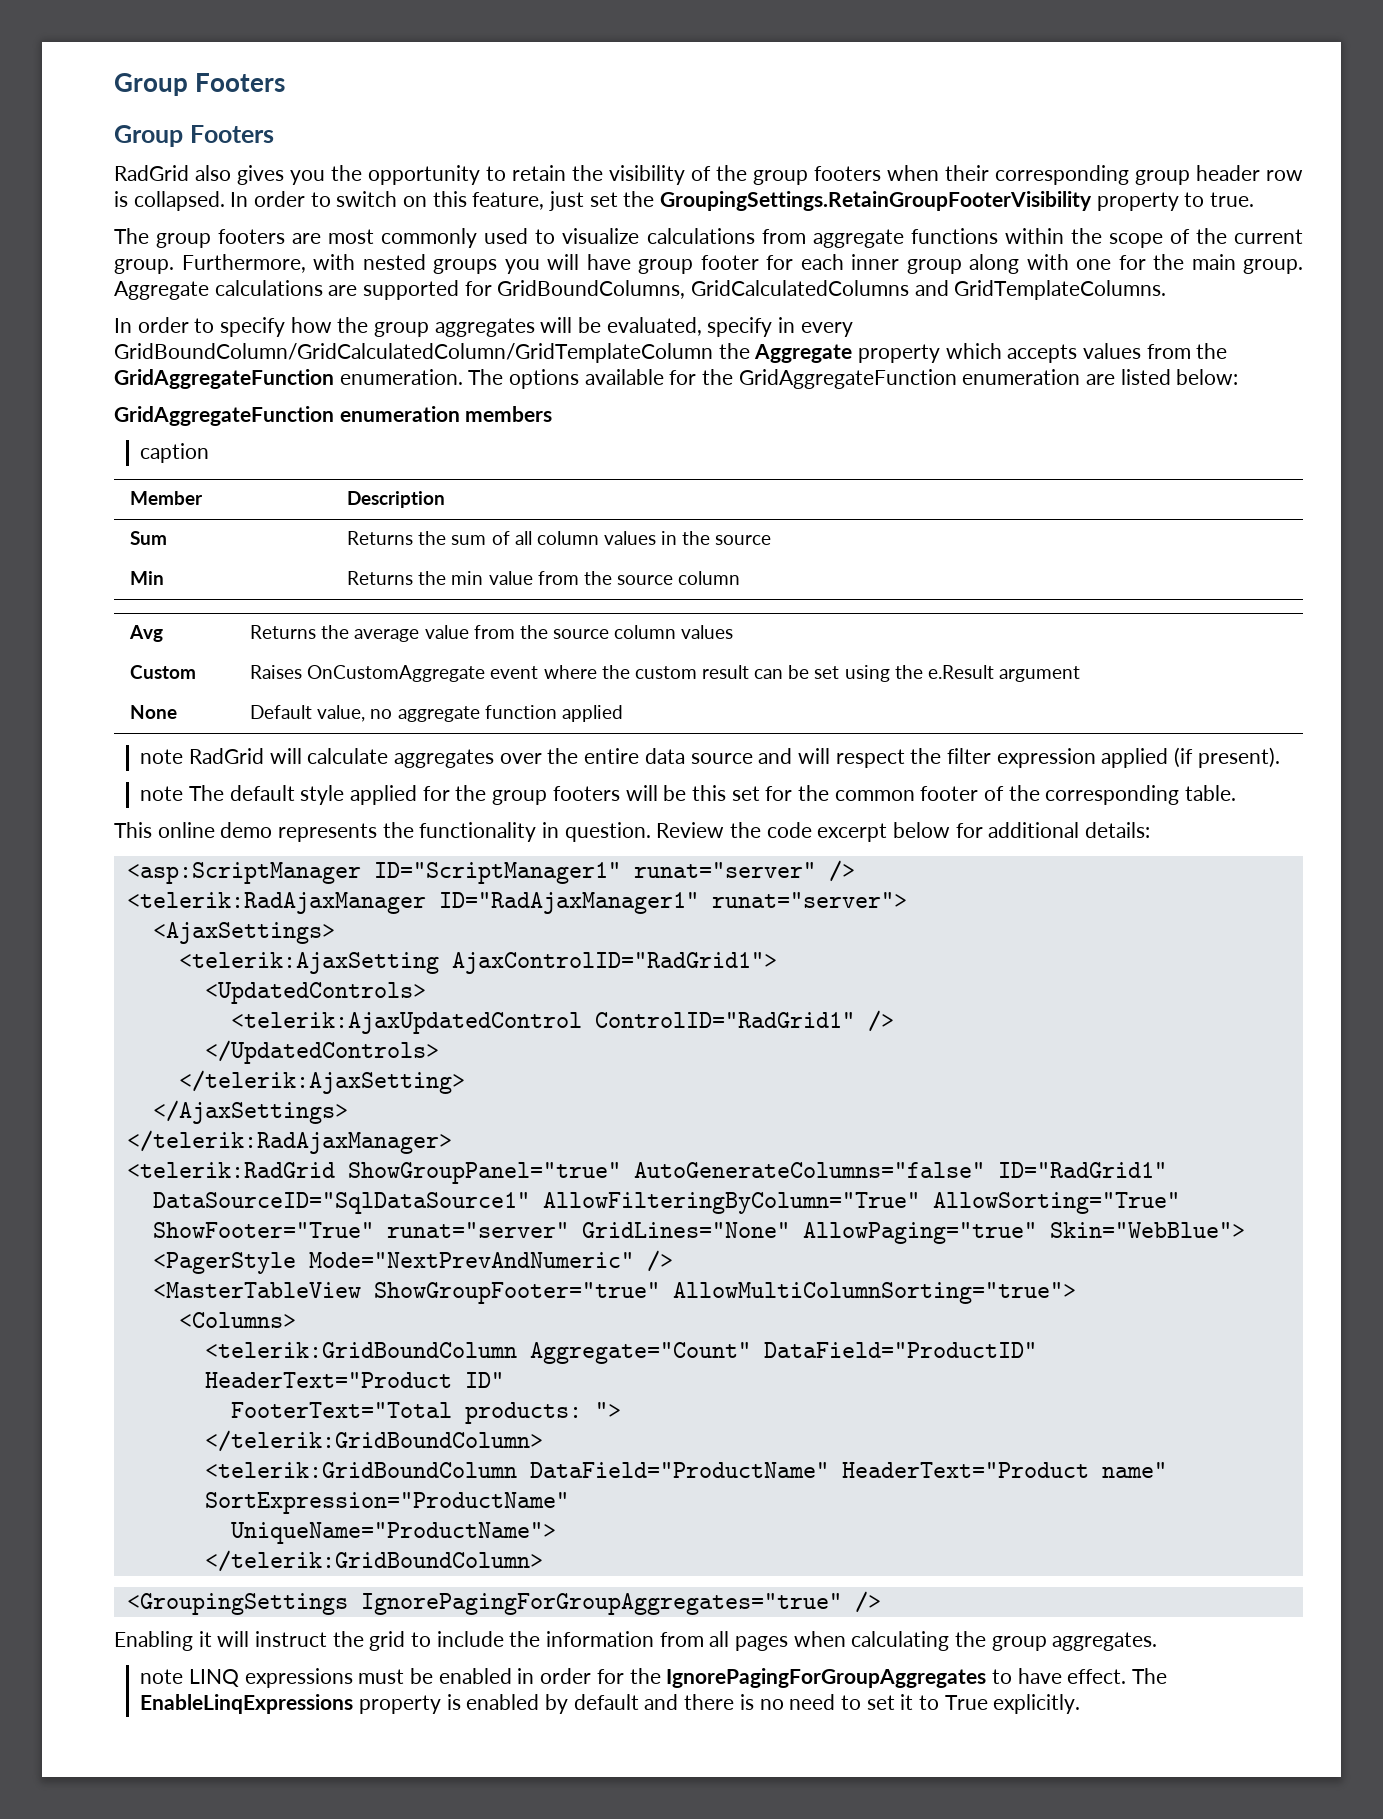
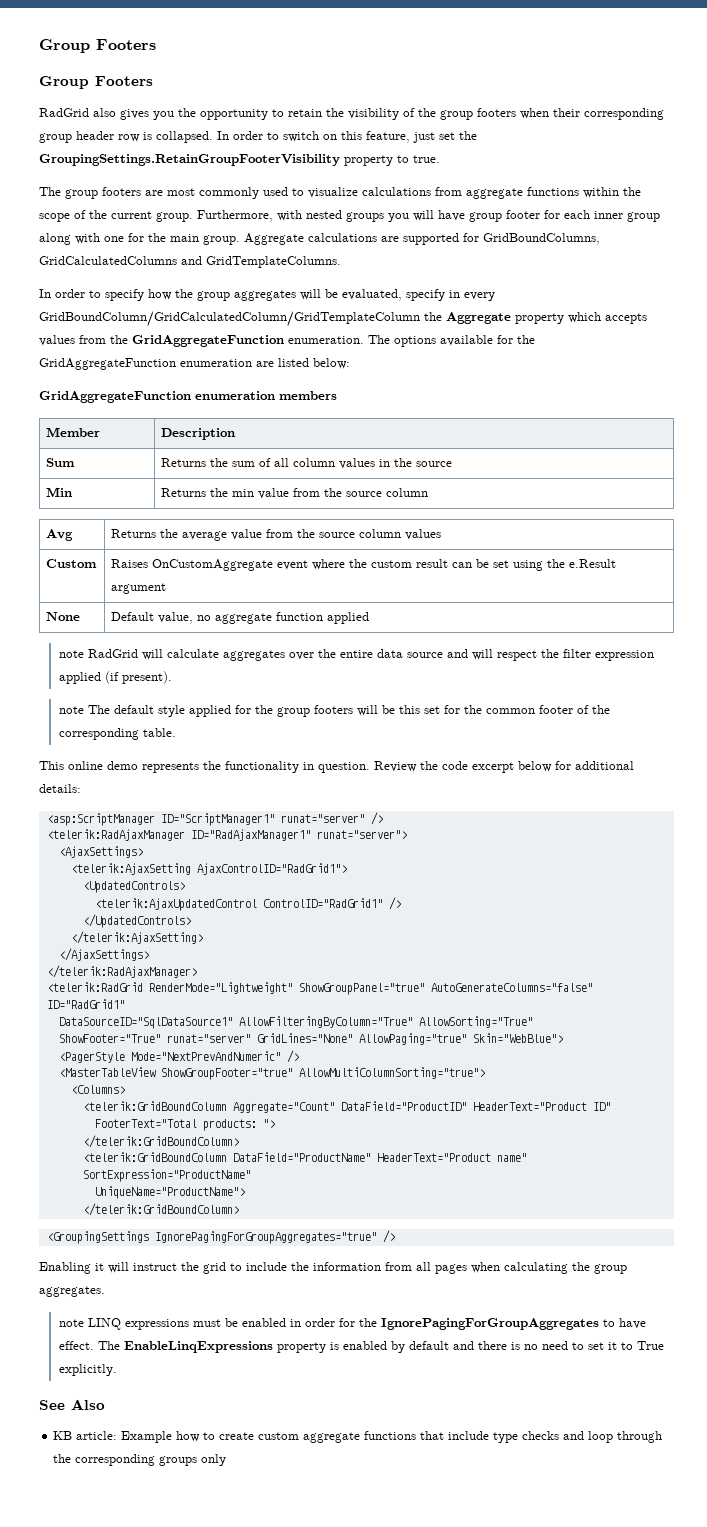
- caption
- <telerik:RadGrid ShowGroupPanel="true" AutoGenerateColumns="false" ID="RadGrid1"
+ <telerik:RadGrid RenderMode="Lightweight" ShowGroupPanel="true" AutoGenerateColumns="false" ID="RadGrid1"
+ See Also
+ KB article: Example how to create custom aggregate functions that include type checks and loop through the corresponding groups only

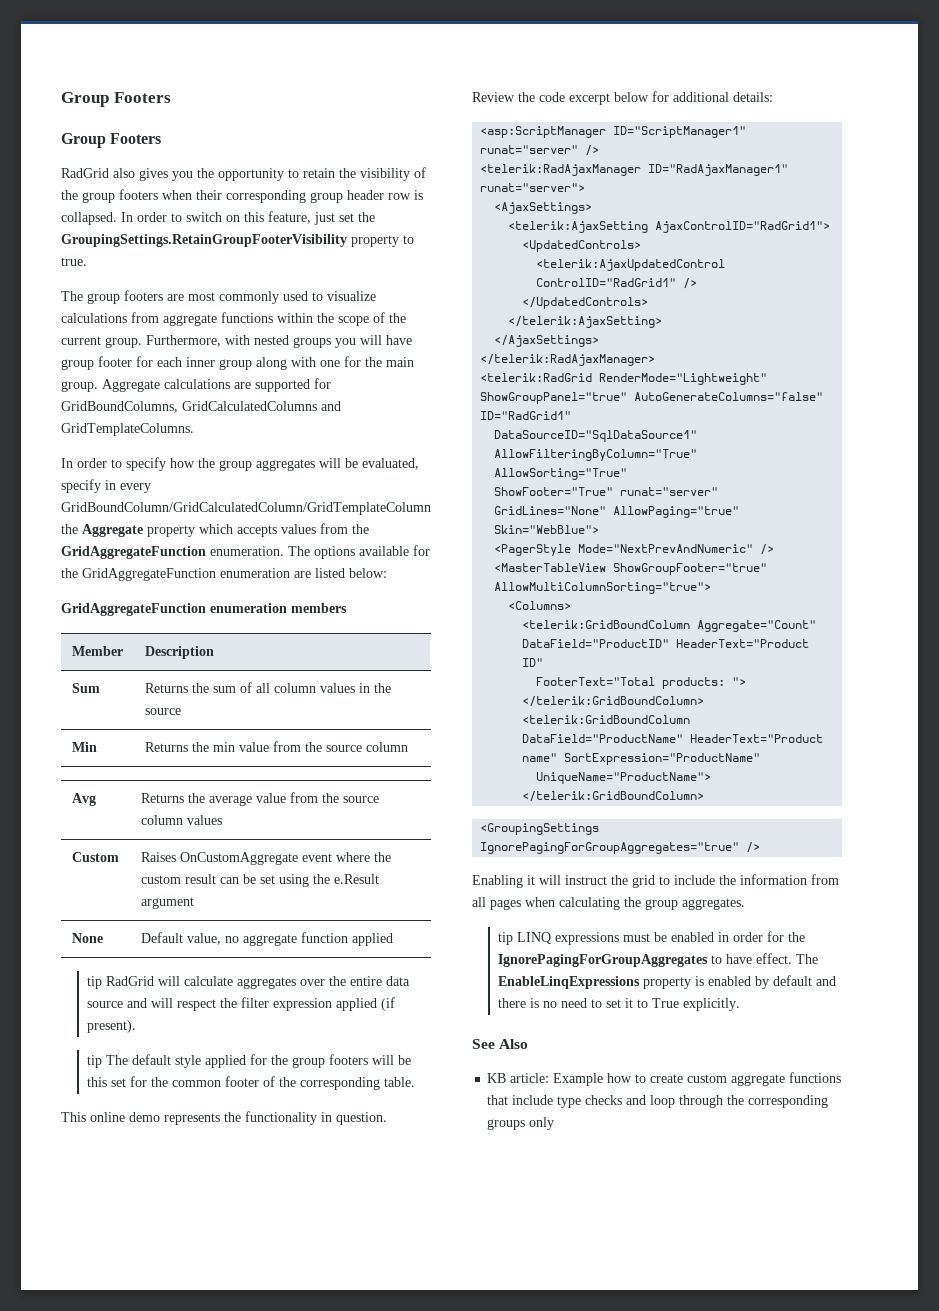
- note RadGrid will calculate aggregates over the entire data source and will respect the filter expression applied (if present).
+ tip RadGrid will calculate aggregates over the entire data source and will respect the filter expression applied (if present).
- note The default style applied for the group footers will be this set for the common footer of the corresponding table.
+ tip The default style applied for the group footers will be this set for the common footer of the corresponding table.
- note LINQ expressions must be enabled in order for the IgnorePagingForGroupAggregates to have effect.
+ tip LINQ expressions must be enabled in order for the IgnorePagingForGroupAggregates to have effect.

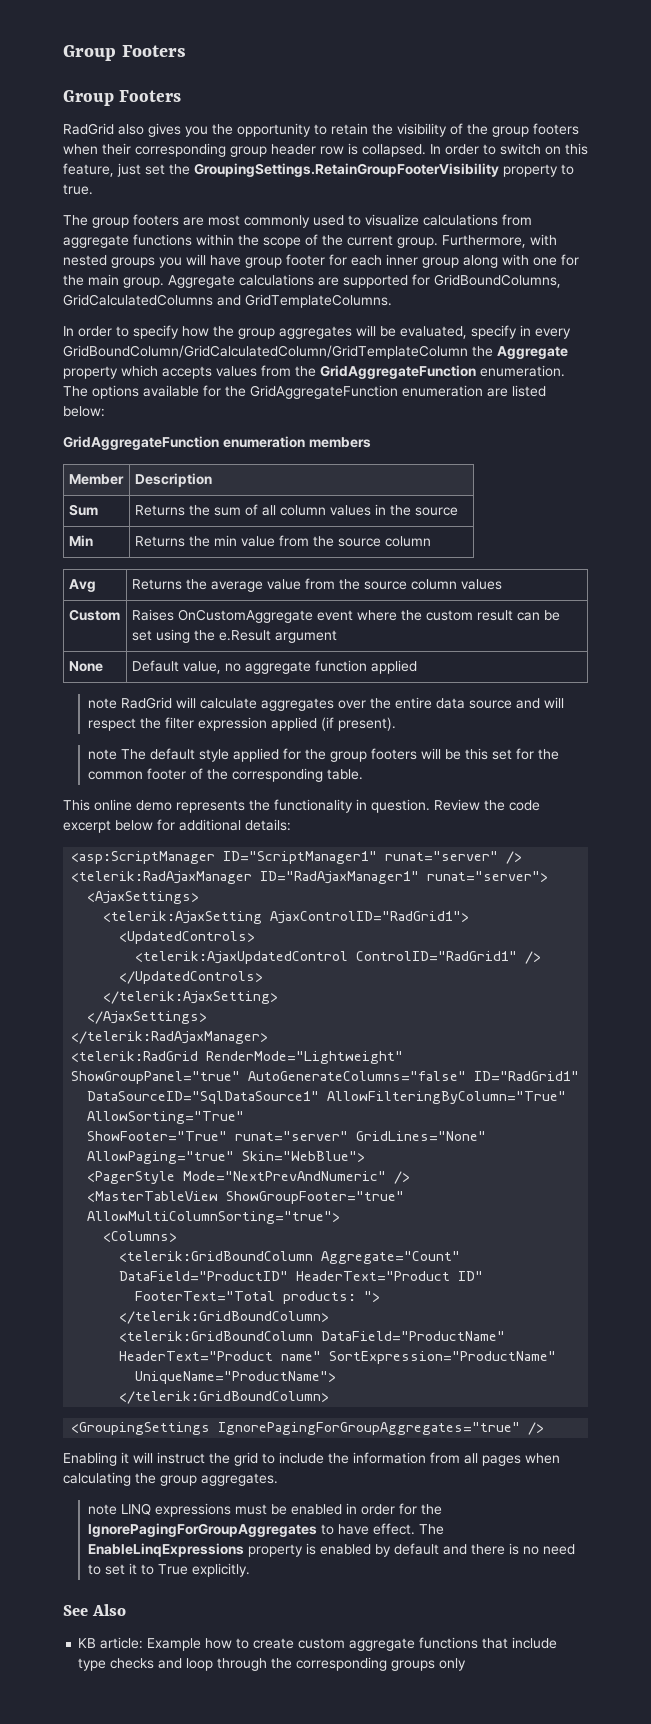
- tip RadGrid will calculate aggregates over the entire data source and will respect the filter expression applied (if present).
+ note RadGrid will calculate aggregates over the entire data source and will respect the filter expression applied (if present).
- tip The default style applied for the group footers will be this set for the common footer of the corresponding table.
+ note The default style applied for the group footers will be this set for the common footer of the corresponding table.
- tip LINQ expressions must be enabled in order for the IgnorePagingForGroupAggregates to have effect.
+ note LINQ expressions must be enabled in order for the IgnorePagingForGroupAggregates to have effect.

